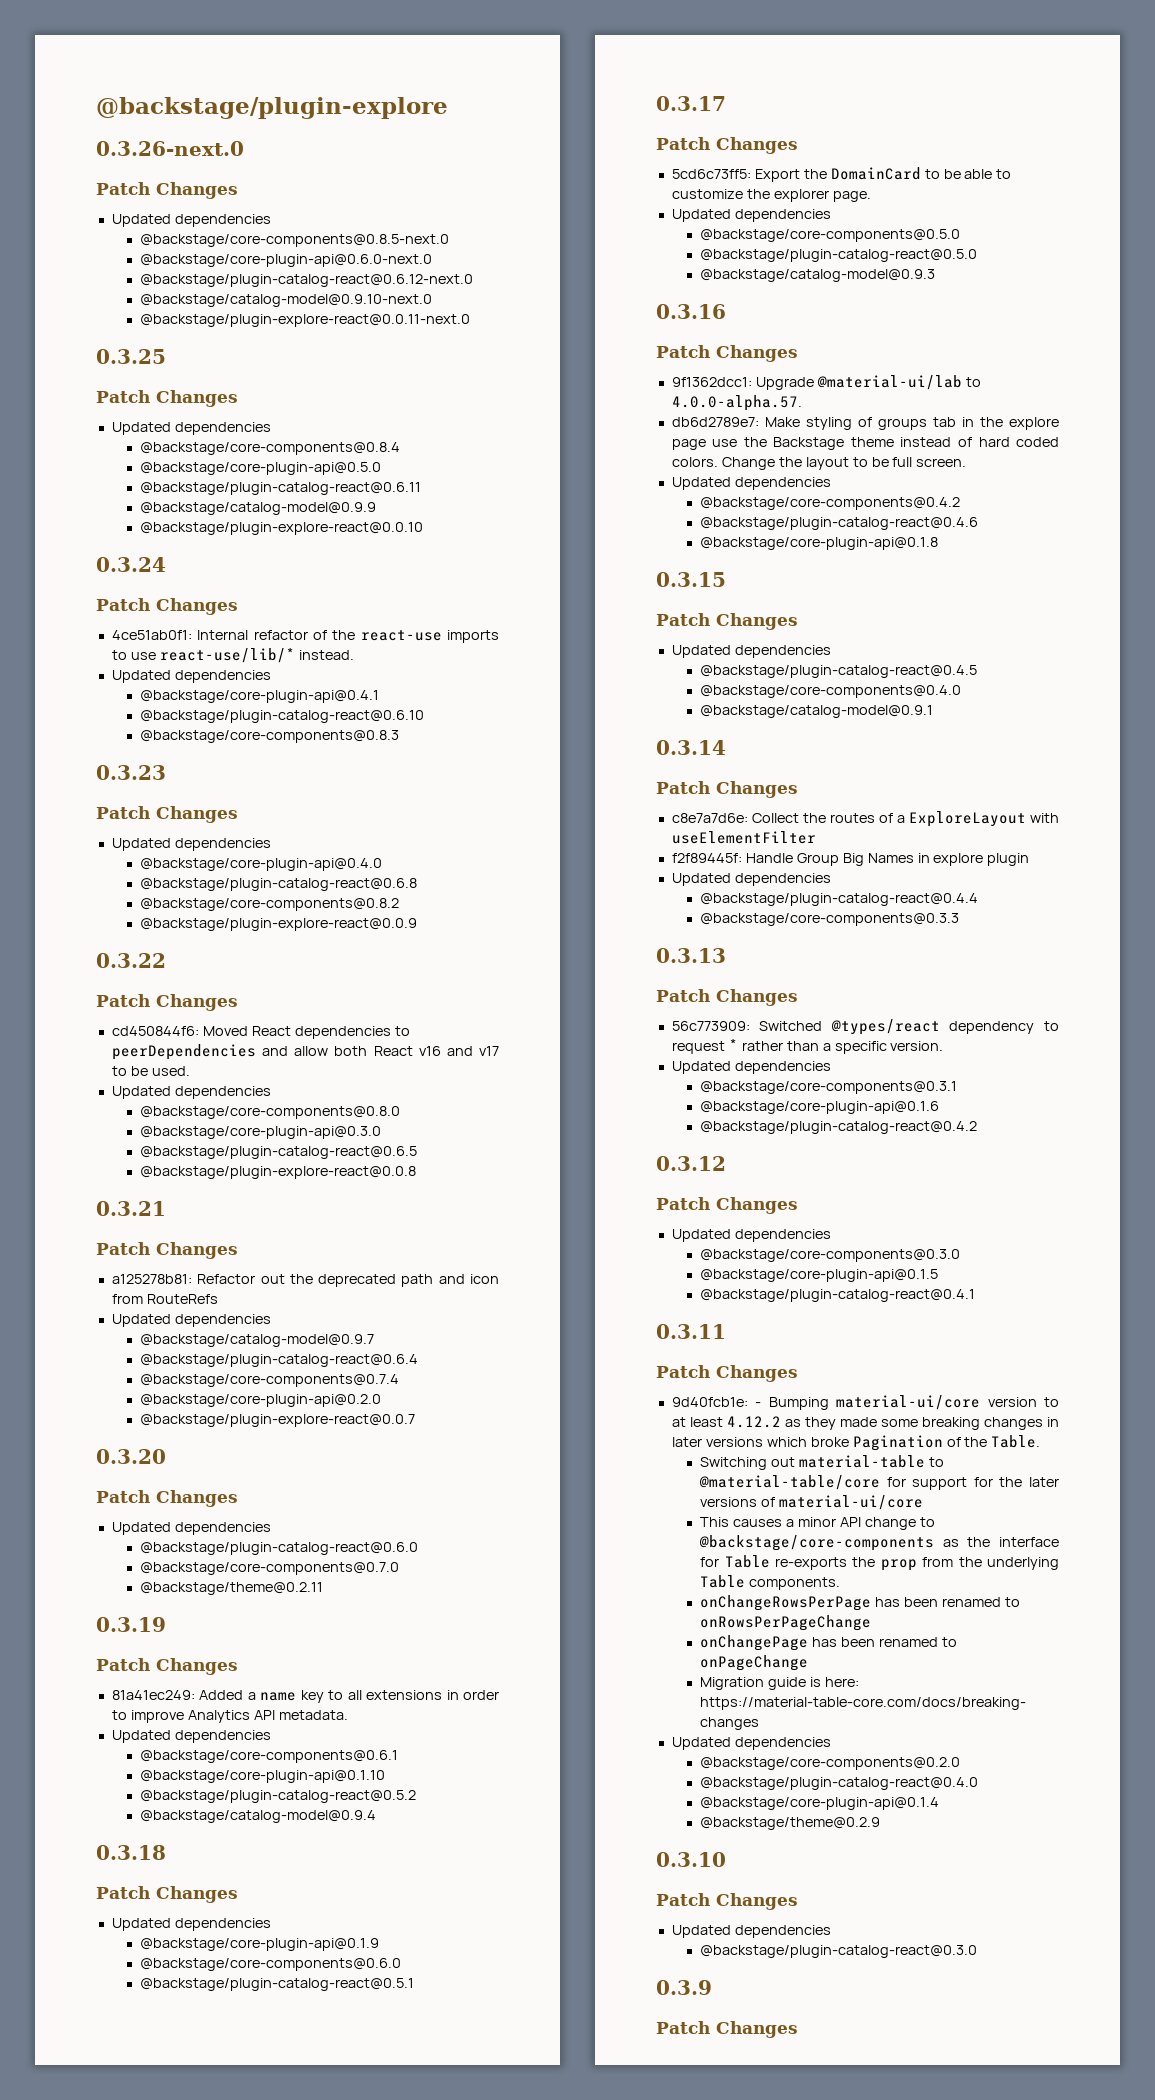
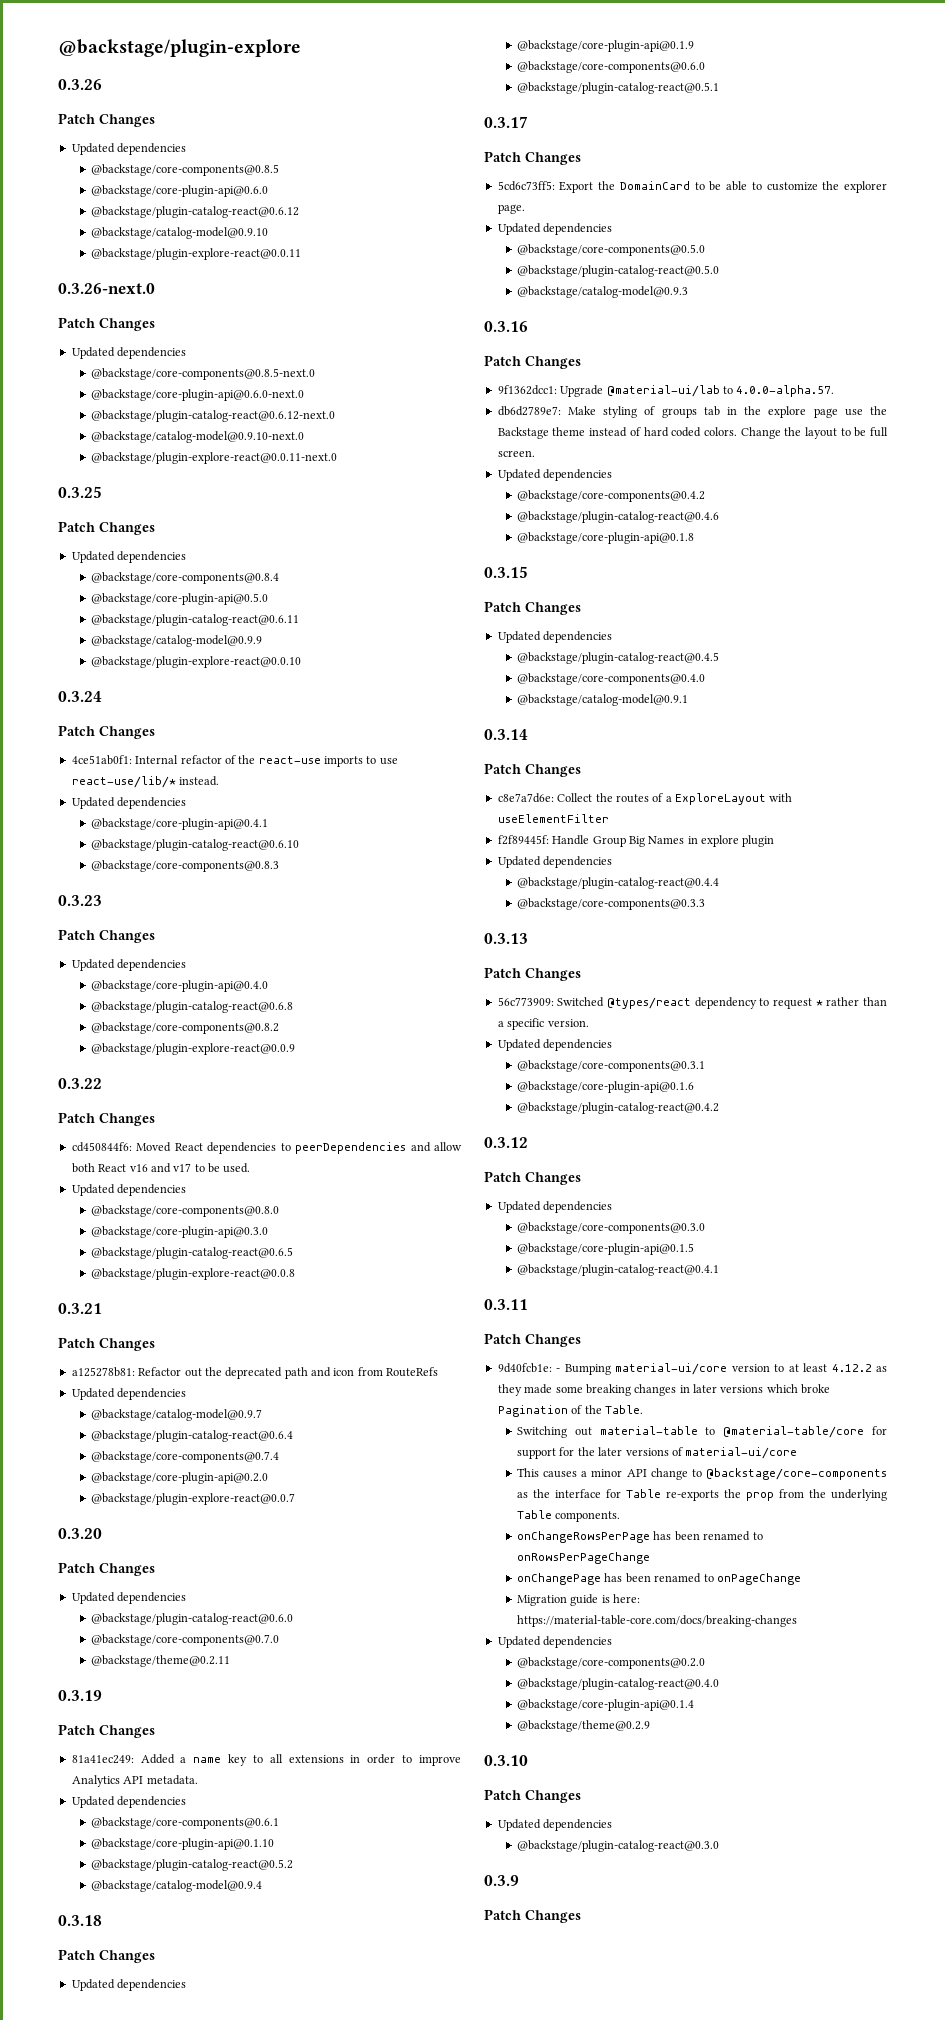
+ 0.3.26
+ Patch Changes
+ Updated dependencies
+ @backstage/core-components@0.8.5
+ @backstage/core-plugin-api@0.6.0
+ @backstage/plugin-catalog-react@0.6.12
+ @backstage/catalog-model@0.9.10
+ @backstage/plugin-explore-react@0.0.11

